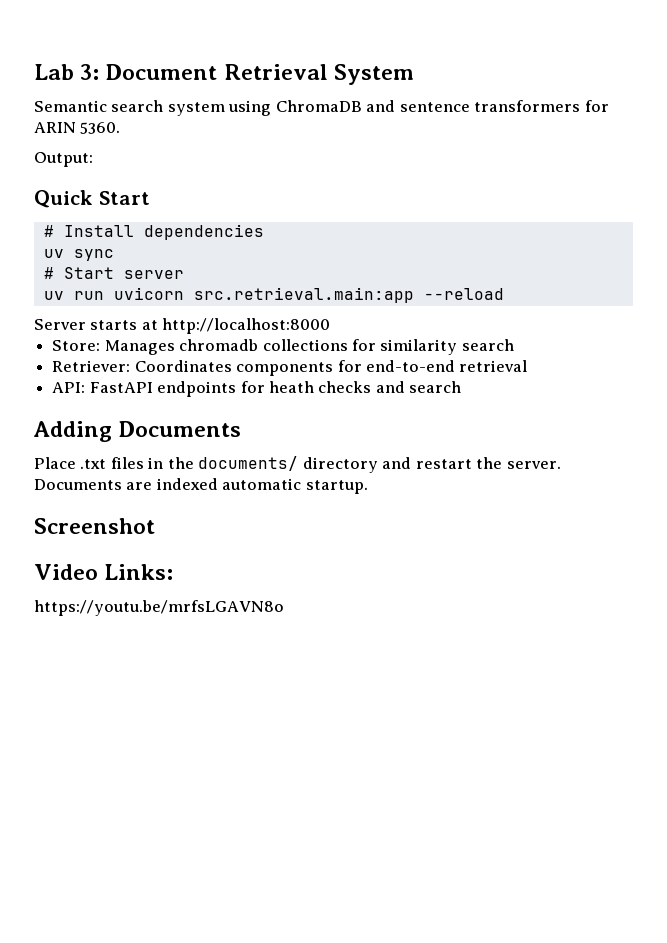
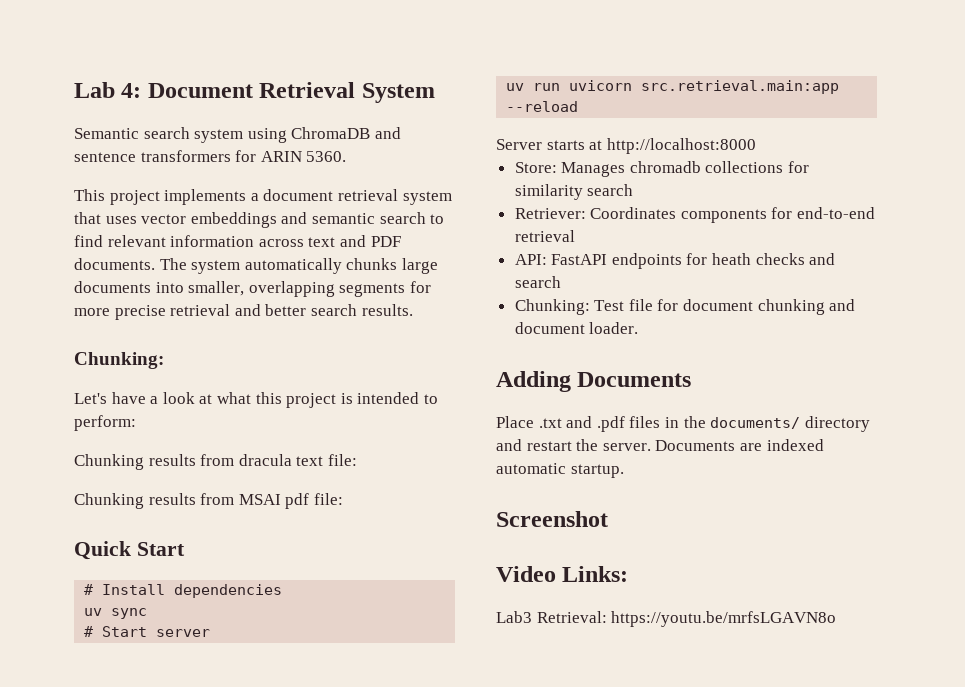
- Lab 3: Document Retrieval System
+ Lab 4: Document Retrieval System
- Output:
+ This project implements a document retrieval system that uses vector embeddings and semantic search to find relevant information across text and PDF documents. The system automatically chunks large documents into smaller, overlapping segments for more precise retrieval and better search results.
+ Chunking:
+ Let's have a look at what this project is intended to perform:
+ Chunking results from dracula text file:
+ Chunking results from MSAI pdf file:
+ Chunking: Test file for document chunking and document loader.
- Place .txt files in the documents/ directory and restart the server.
+ Place .txt and .pdf files in the documents/ directory and restart the server.
- https://youtu.be/mrfsLGAVN8o
+ Lab3 Retrieval: https://youtu.be/mrfsLGAVN8o

